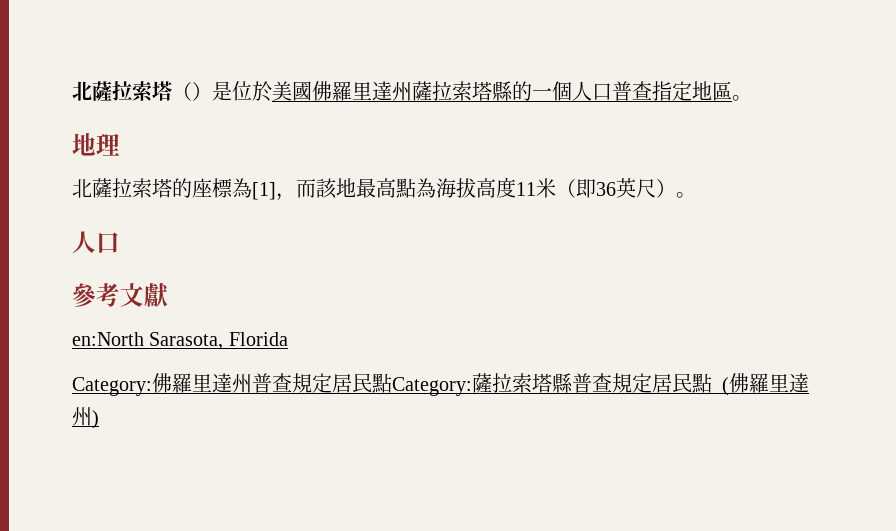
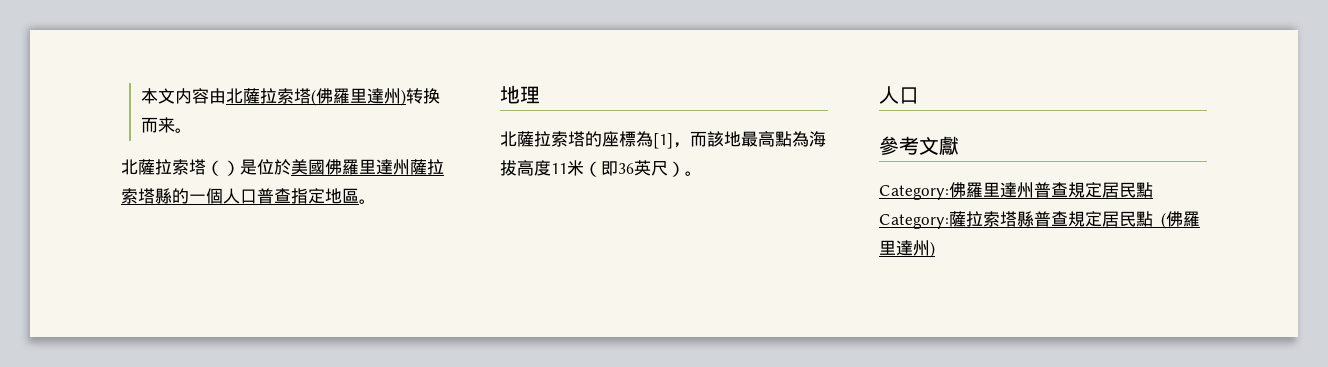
+ 本文内容由北薩拉索塔(佛羅里達州)转换而来。
- en:North Sarasota, Florida

